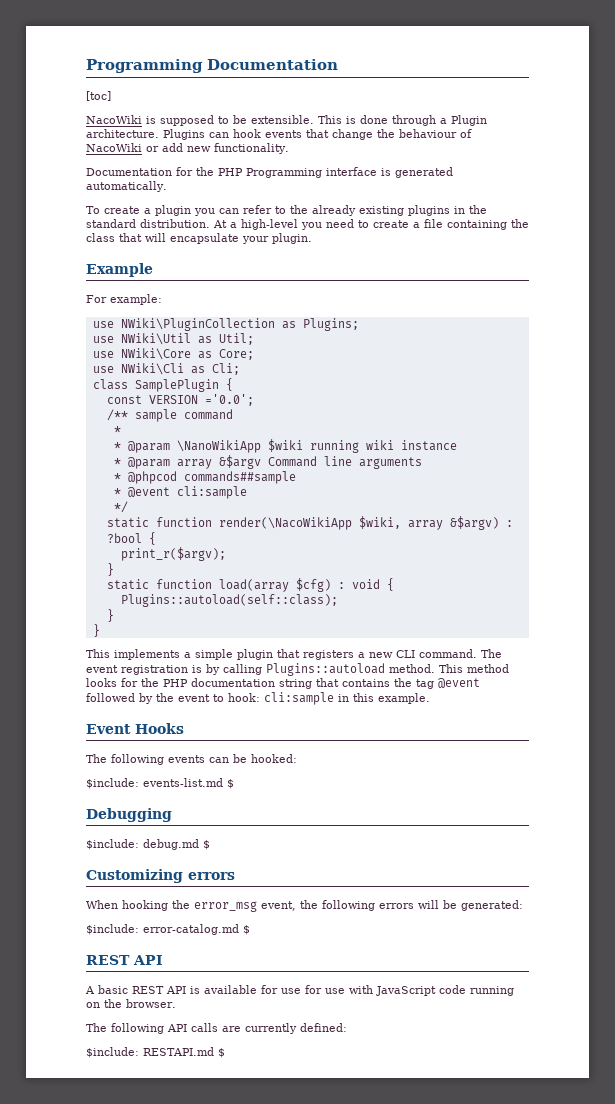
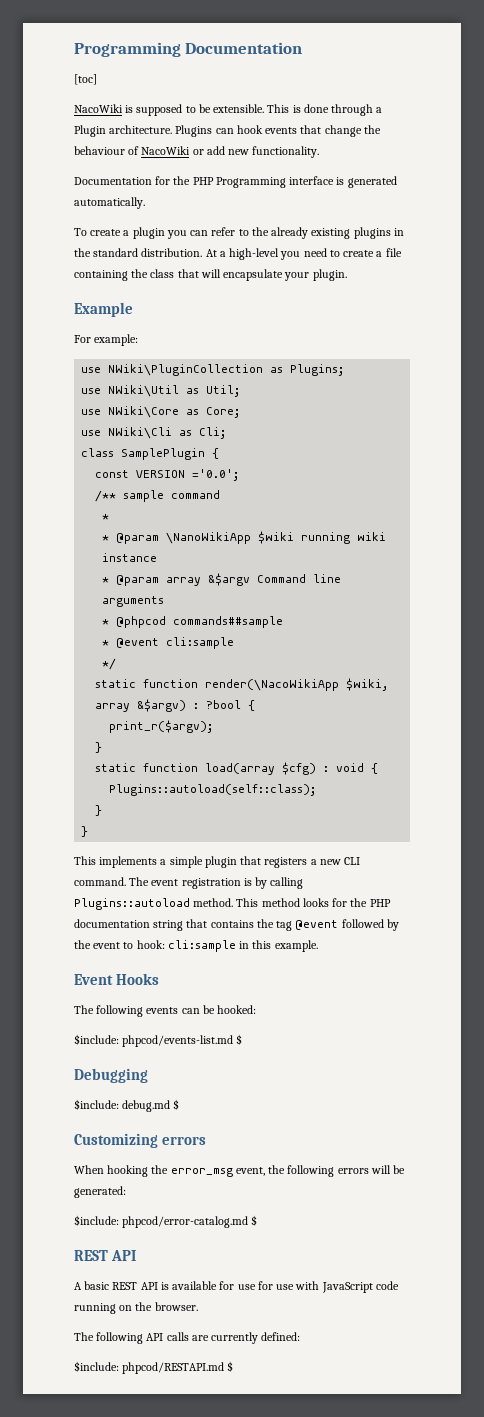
- $include: events-list.md $
+ $include: phpcod/events-list.md $
- $include: error-catalog.md $
+ $include: phpcod/error-catalog.md $
- $include: RESTAPI.md $
+ $include: phpcod/RESTAPI.md $

